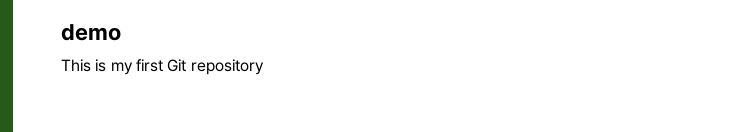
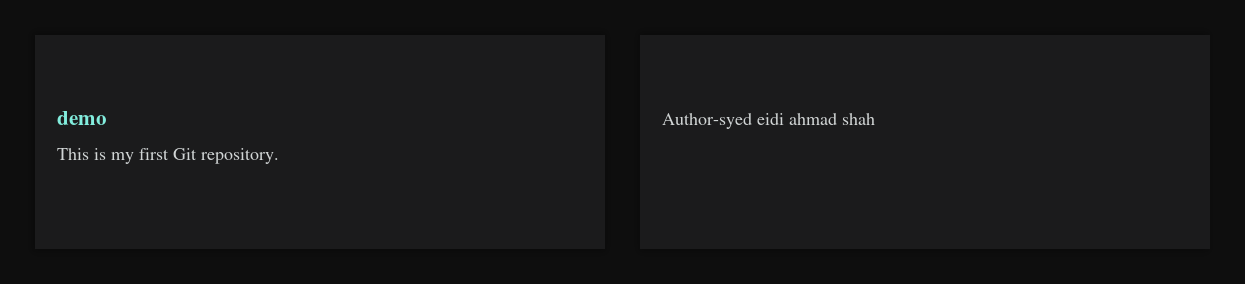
- This is my first Git repository
+ This is my first Git repository.
+ Author-syed eidi ahmad shah

